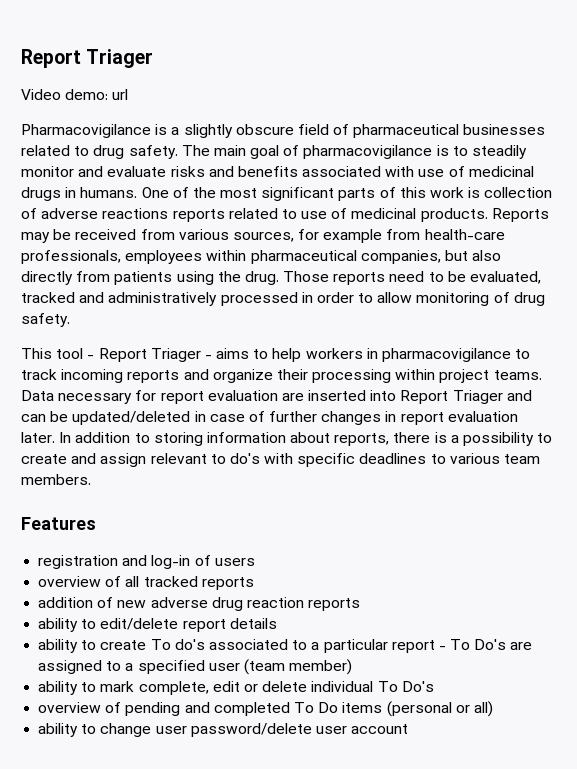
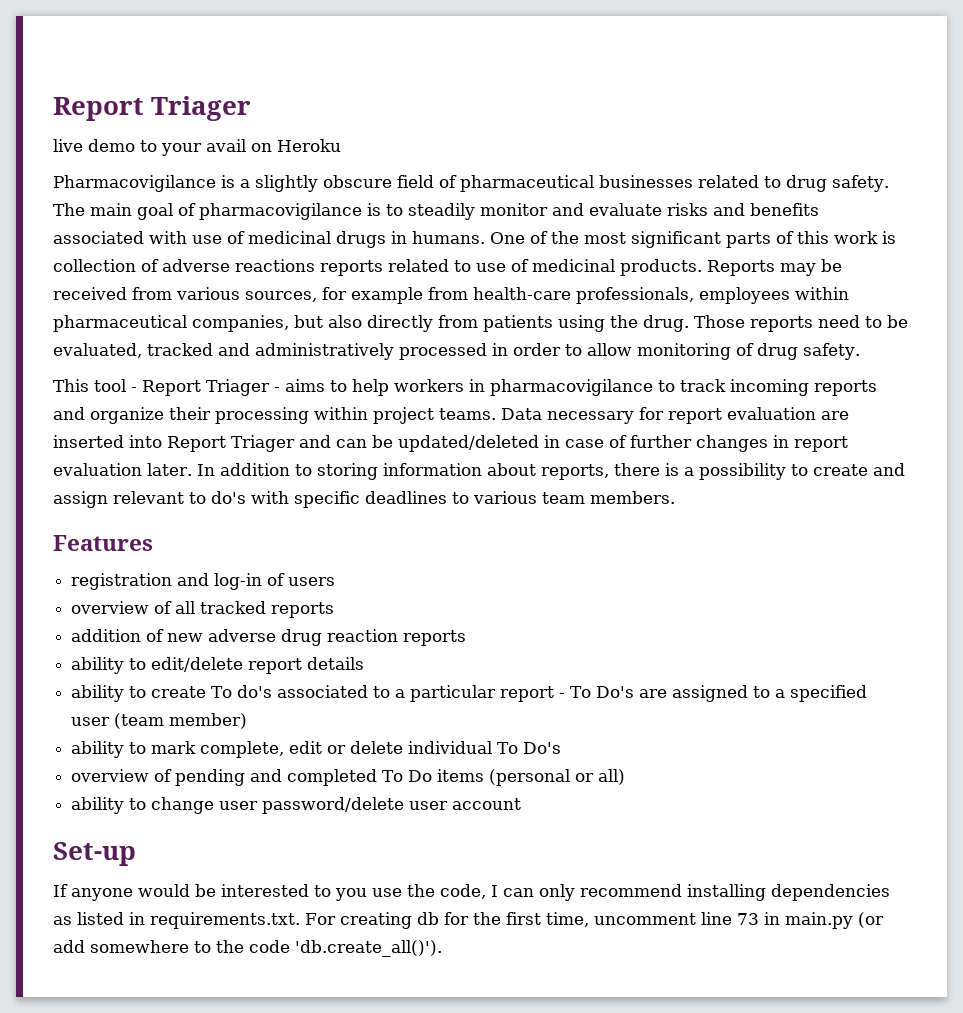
- Video demo: url
+ live demo to your avail on Heroku
+ Set-up
+ If anyone would be interested to you use the code, I can only recommend installing dependencies as listed in requirements.txt. For creating db for the first time, uncomment line 73 in main.py (or add somewhere to the code 'db.create_all()').

